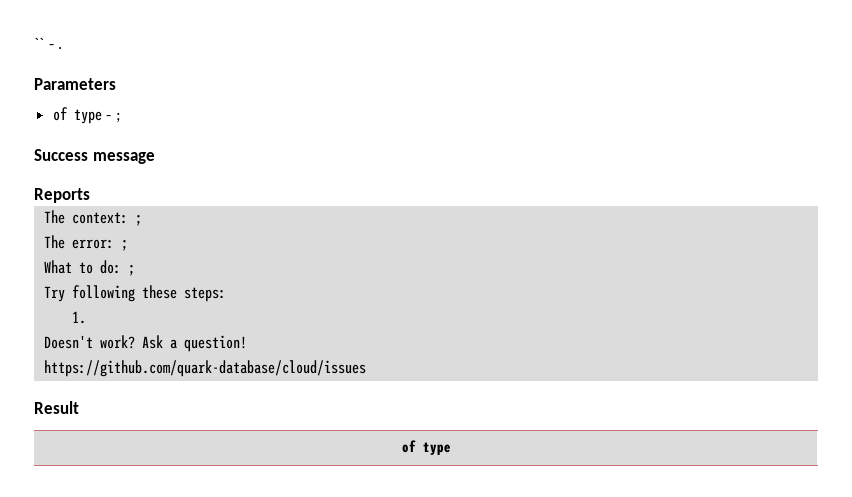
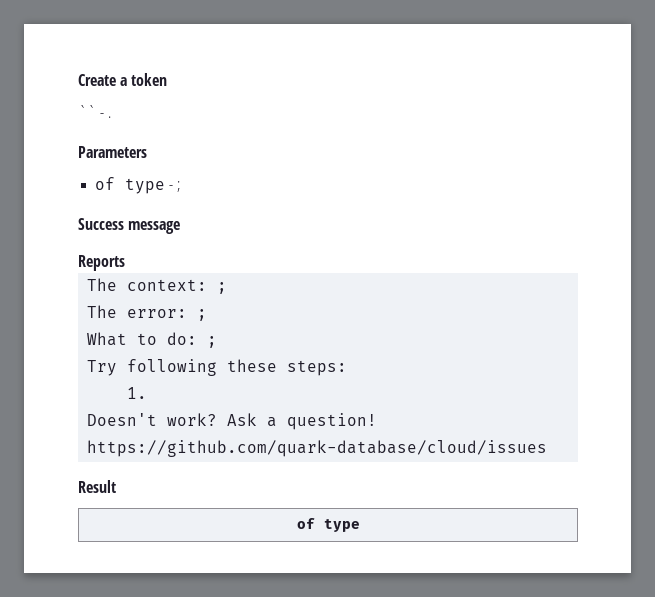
+ Create a token

